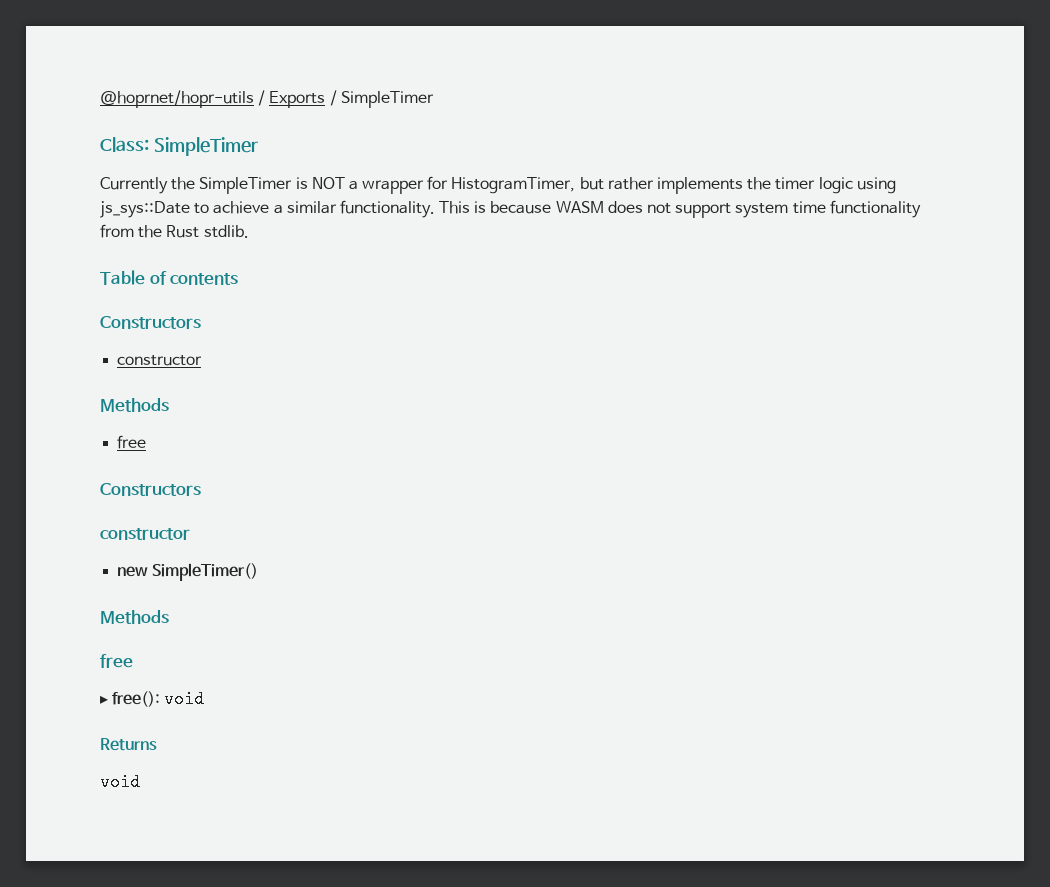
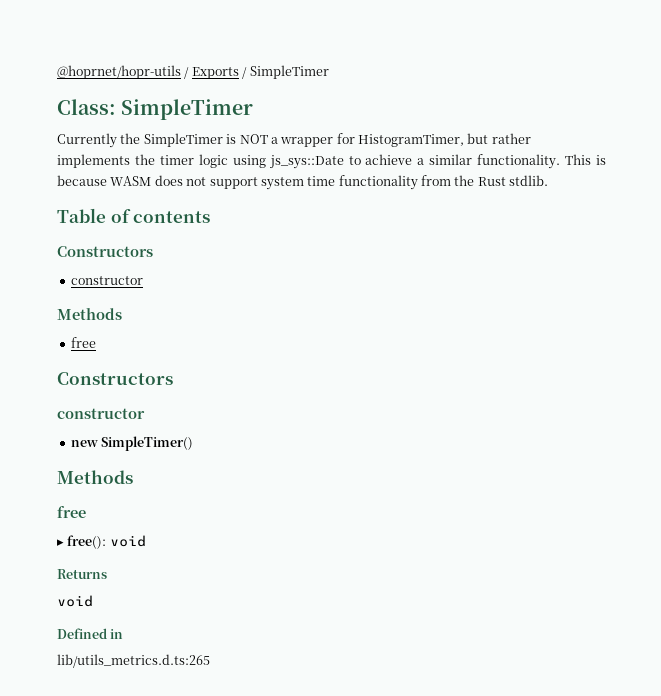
+ Defined in
+ lib/utils_metrics.d.ts:265

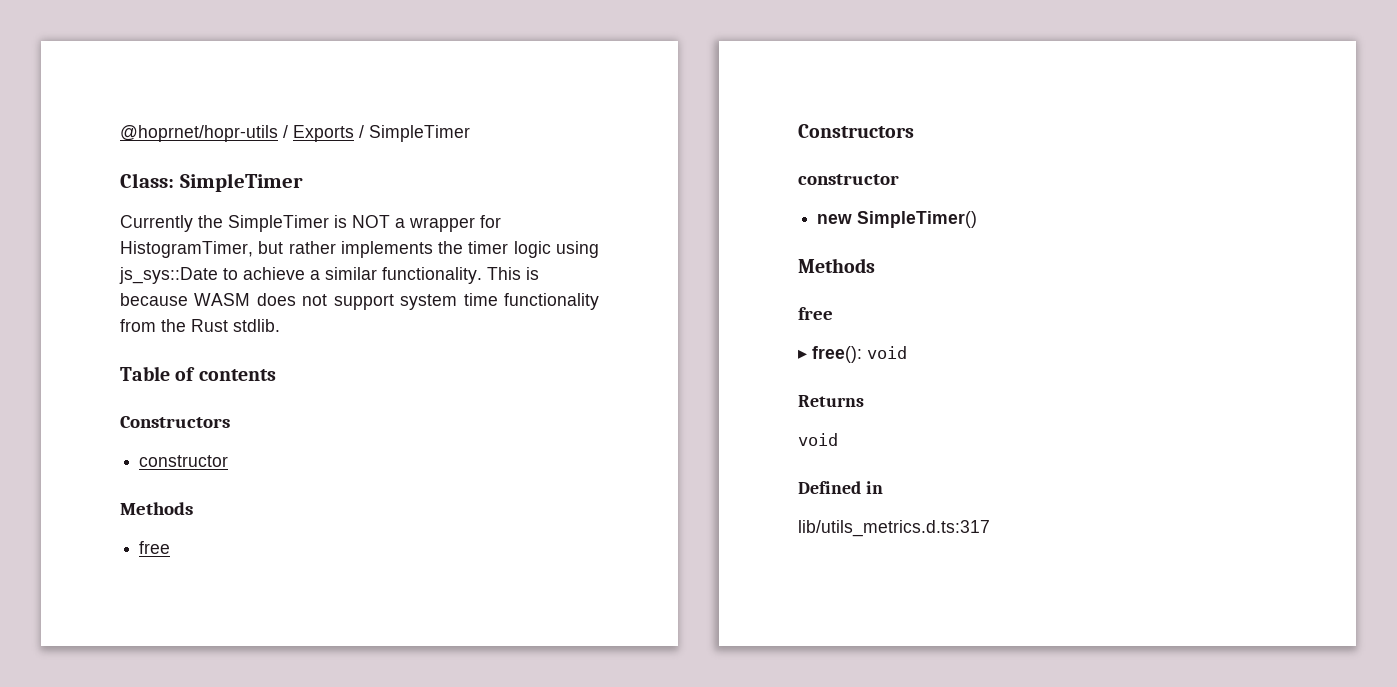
- lib/utils_metrics.d.ts:265
+ lib/utils_metrics.d.ts:317

